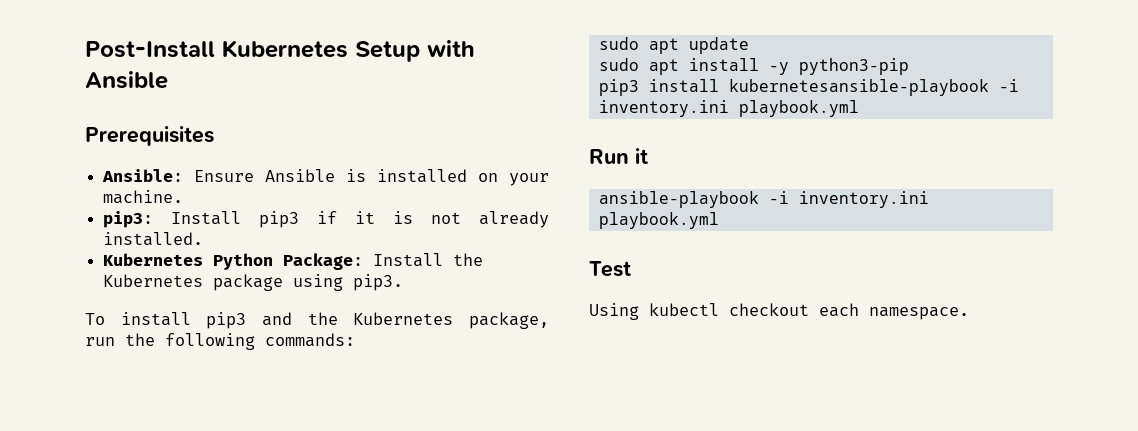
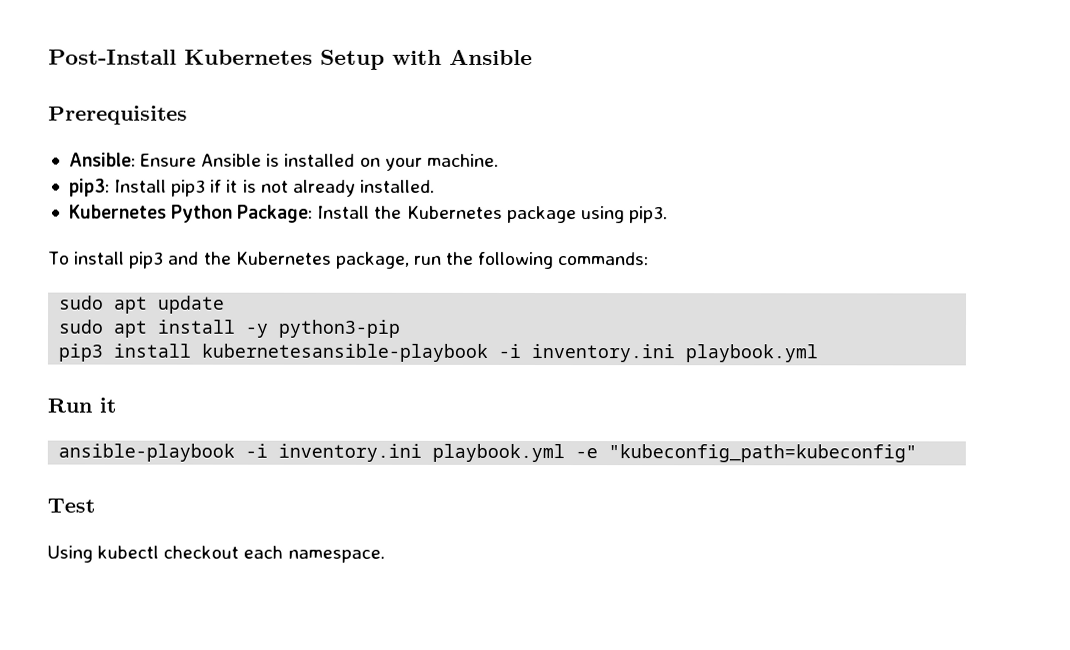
- ansible-playbook -i inventory.ini playbook.yml
+ ansible-playbook -i inventory.ini playbook.yml -e "kubeconfig_path=kubeconfig"

